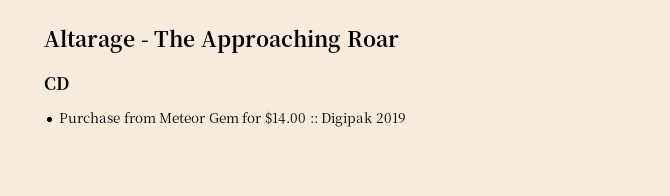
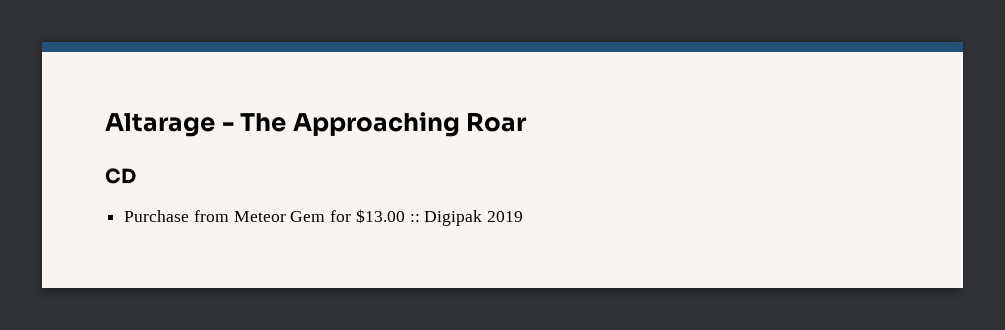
- Purchase from Meteor Gem for $14.00 :: Digipak 2019
+ Purchase from Meteor Gem for $13.00 :: Digipak 2019

